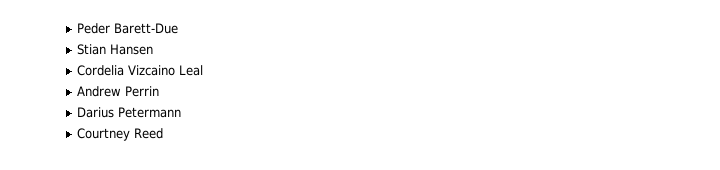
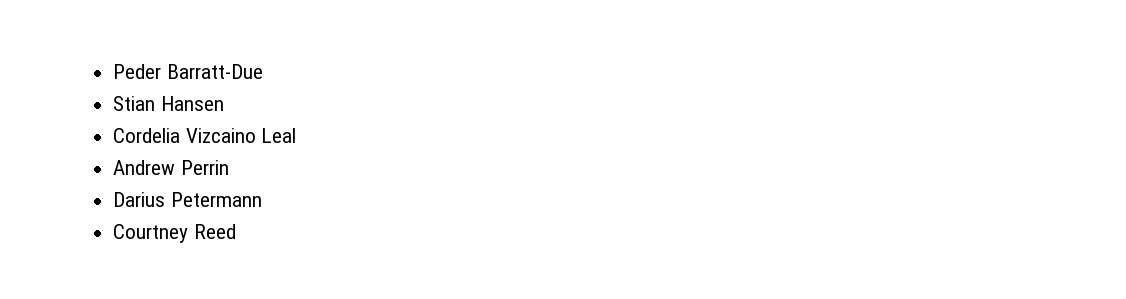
- Peder Barett-Due
+ Peder Barratt-Due

